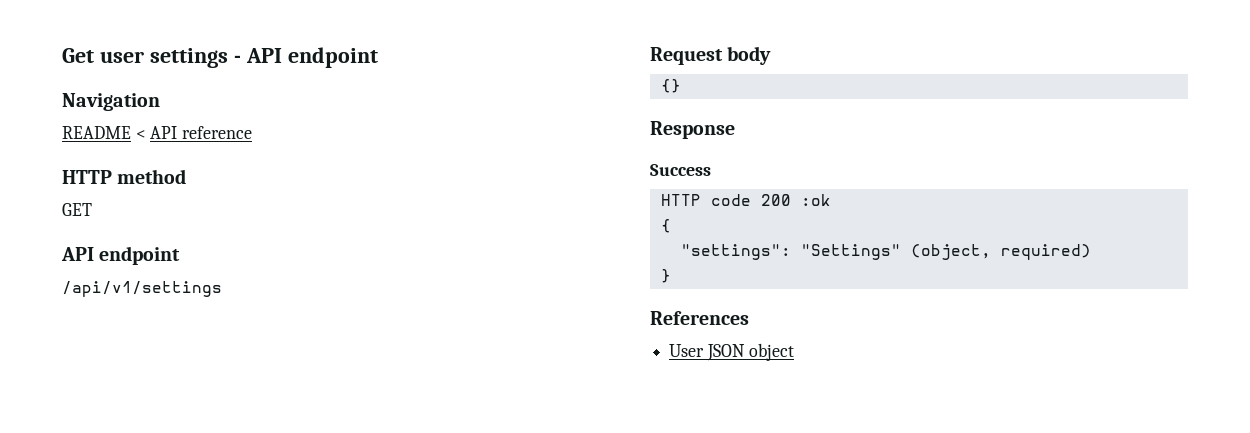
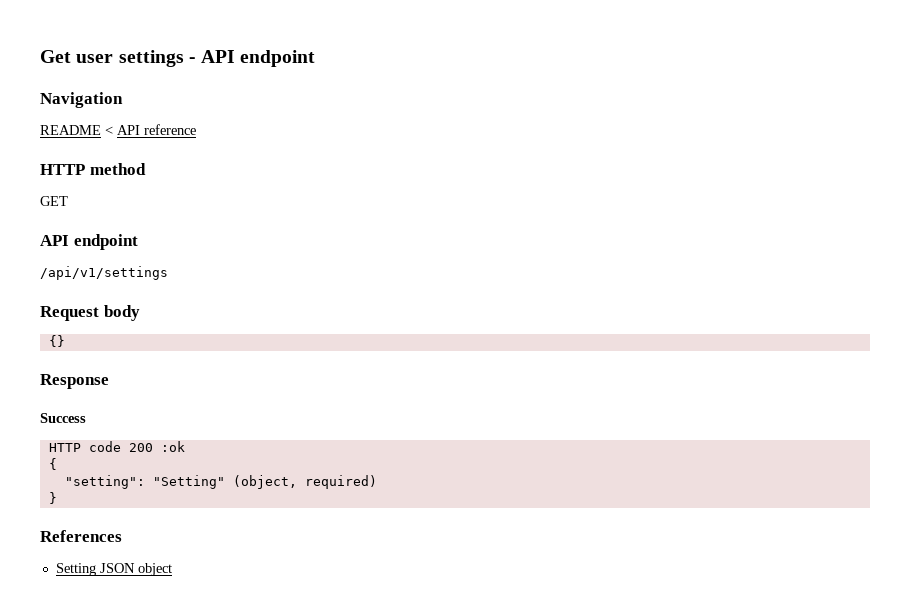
- "settings": "Settings" (object, required)
+ "setting": "Setting" (object, required)
- User JSON object
+ Setting JSON object

